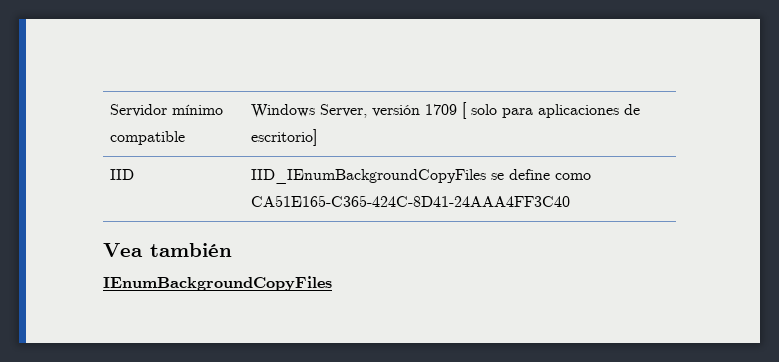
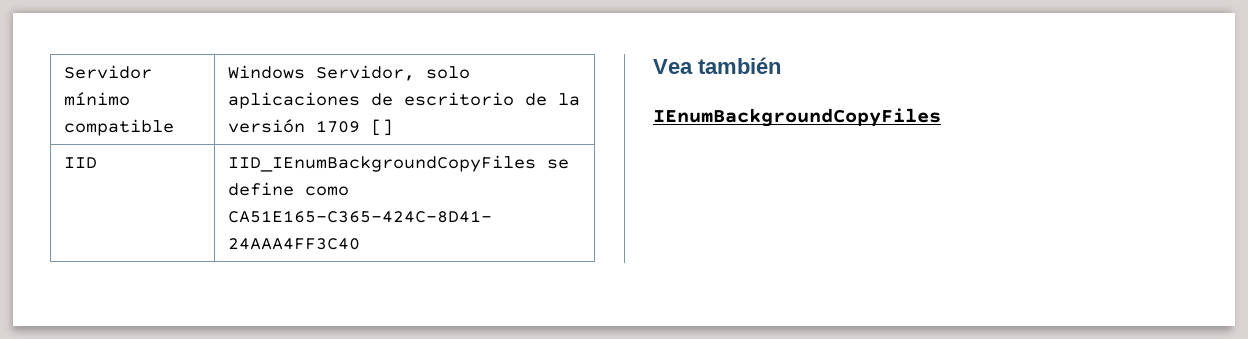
- Servidor mínimo compatible | Windows Server, versión 1709 [ solo para aplicaciones de escritorio]
+ Servidor mínimo compatible | Windows Servidor, solo aplicaciones de escritorio de la versión 1709 []

